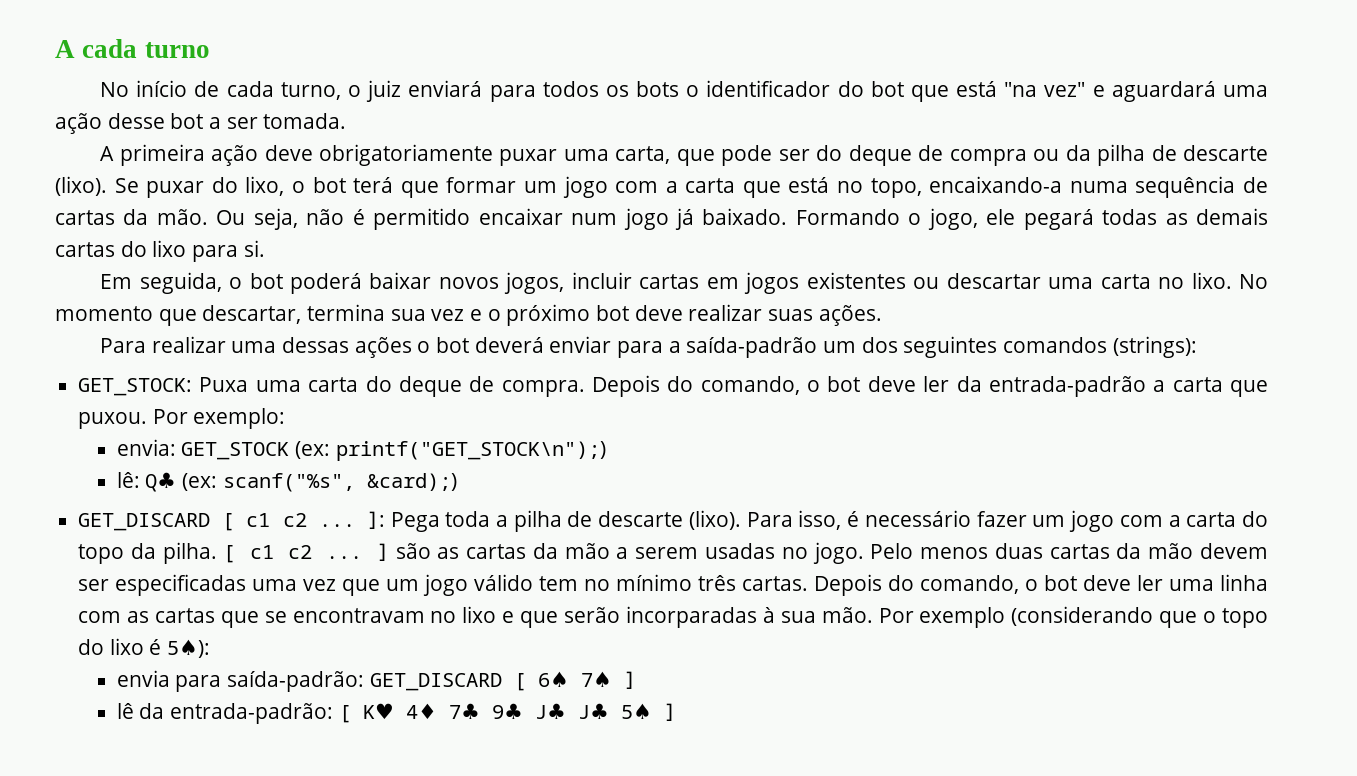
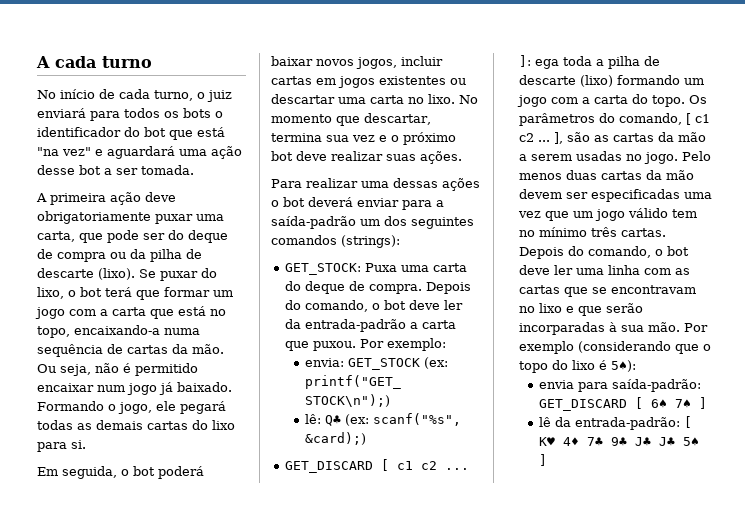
- GET_DISCARD [ c1 c2 ... ]: Pega toda a pilha de descarte (lixo). Para isso, é necessário fazer um jogo com a carta do topo da pilha. [ c1 c2 ... ] são as cartas da mão a serem usadas no jogo.
+ GET_DISCARD [ c1 c2 ... ]: ega toda a pilha de descarte (lixo) formando um jogo com a carta do topo. Os parâmetros do comando, [ c1 c2 ... ], são as cartas da mão a serem usadas no jogo.

